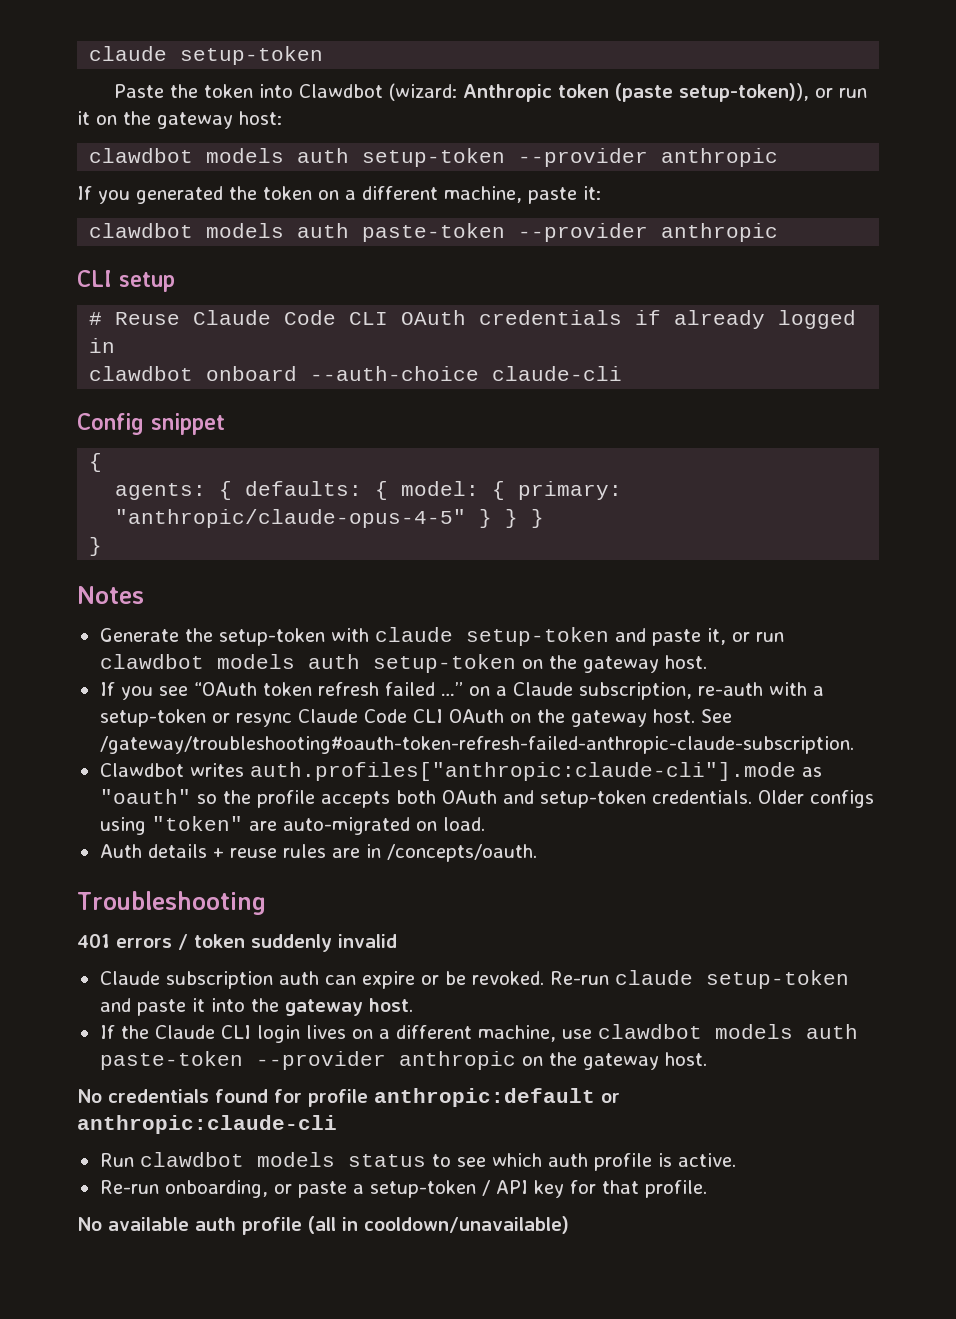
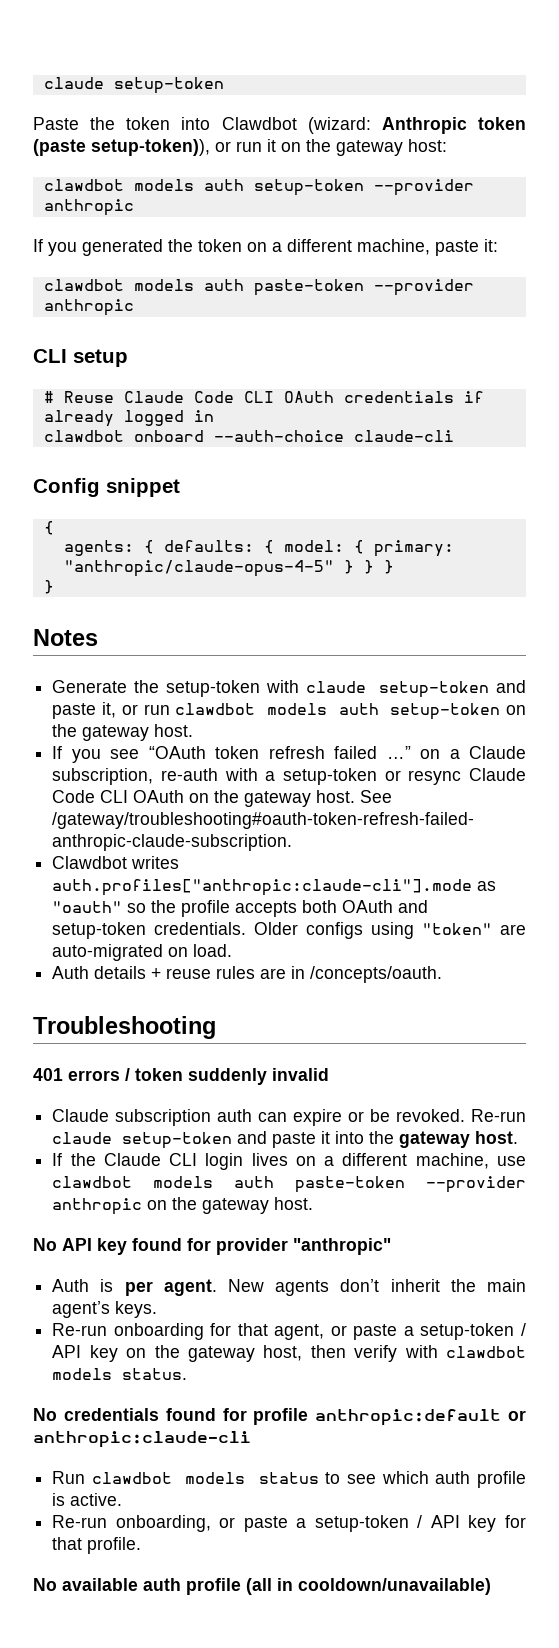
+ No API key found for provider "anthropic"
+ Auth is per agent. New agents don’t inherit the main agent’s keys.
+ Re-run onboarding for that agent, or paste a setup-token / API key on the gateway host, then verify with clawdbot models status.

